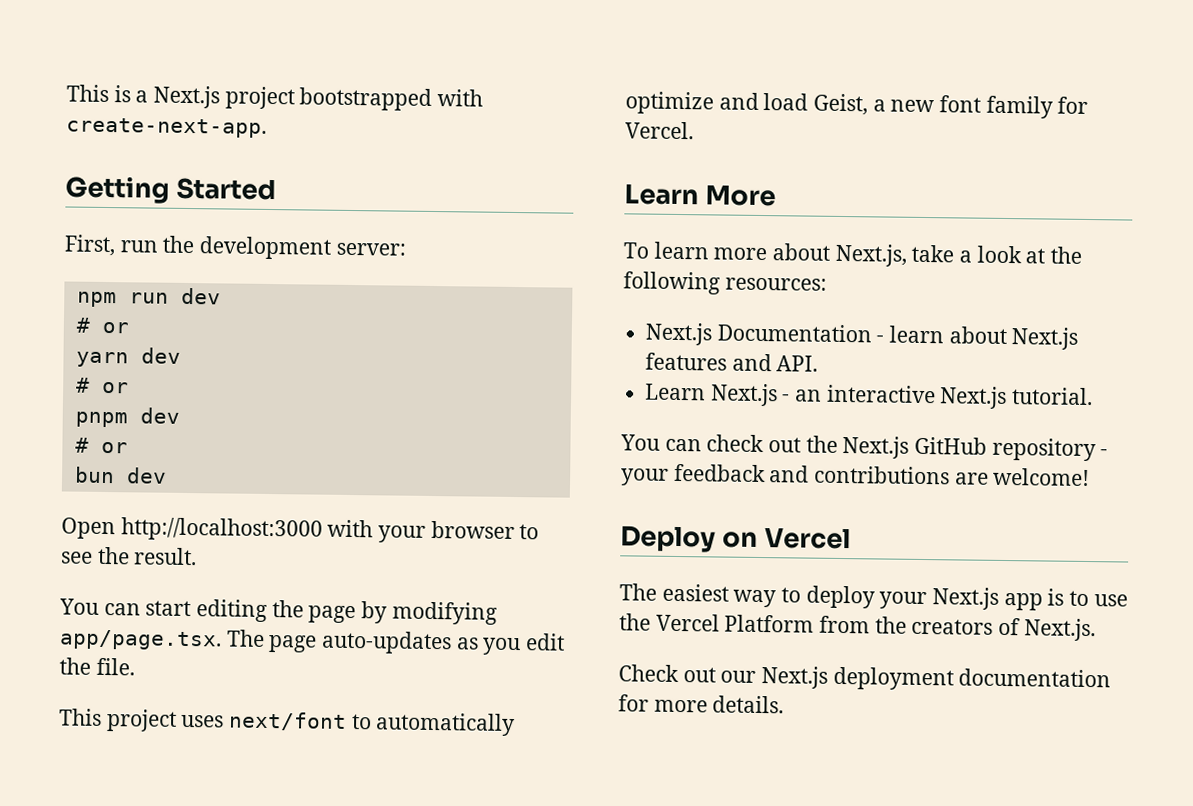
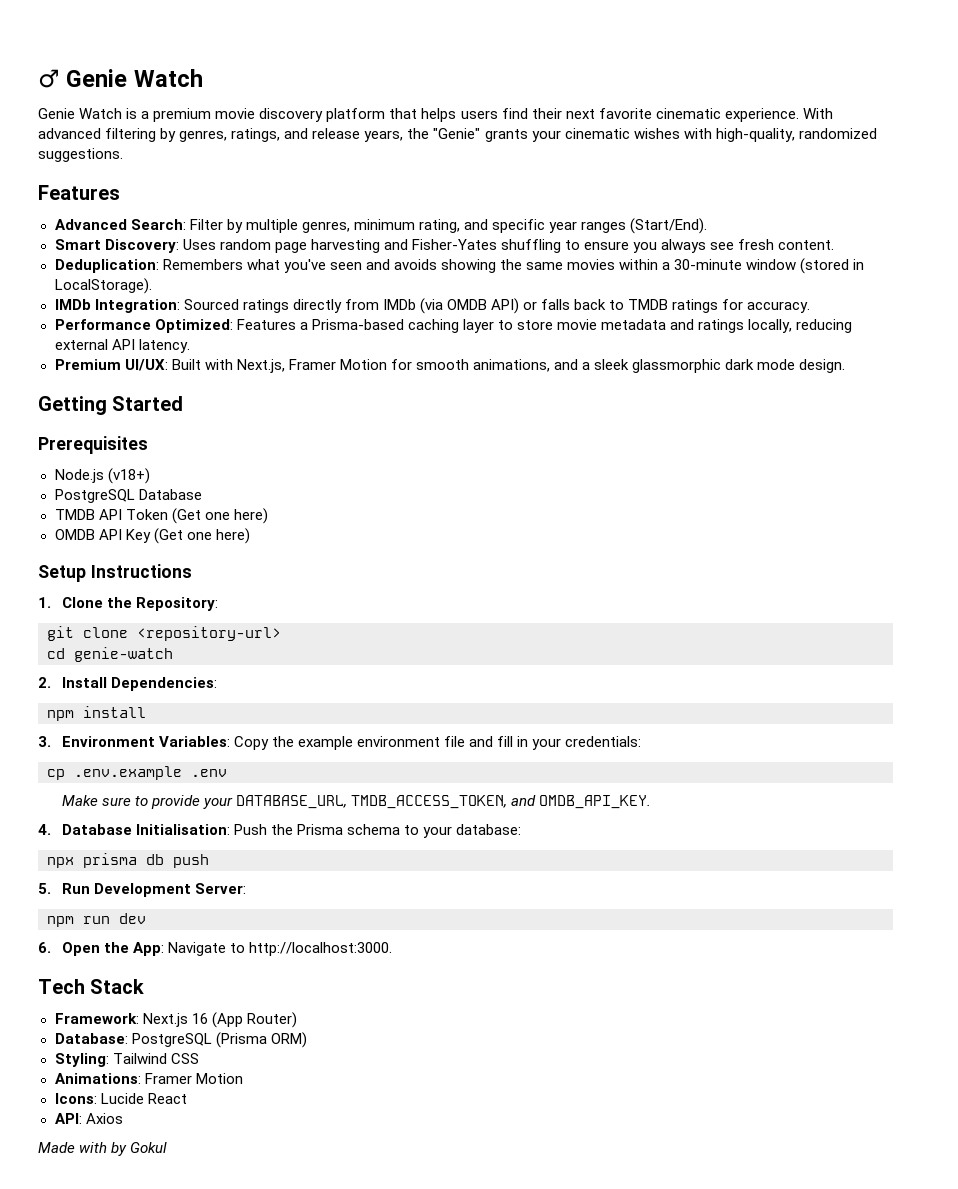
- This is a Next.js project bootstrapped with create-next-app.
+ ♂ Genie Watch
+ Genie Watch is a premium movie discovery platform that helps users find their next favorite cinematic experience. With advanced filtering by genres, ratings, and release years, the "Genie" grants your cinematic wishes with high-quality, randomized suggestions.
+ Features
+ Advanced Search: Filter by multiple genres, minimum rating, and specific year ranges (Start/End).
+ Smart Discovery: Uses random page harvesting and Fisher-Yates shuffling to ensure you always see fresh content.
+ Deduplication: Remembers what you've seen and avoids showing the same movies within a 30-minute window (stored in LocalStorage).
+ IMDb Integration: Sourced ratings directly from IMDb (via OMDB API) or falls back to TMDB ratings for accuracy.
+ Performance Optimized: Features a Prisma-based caching layer to store movie metadata and ratings locally, reducing external API latency.
+ Premium UI/UX: Built with Next.js, Framer Motion for smooth animations, and a sleek glassmorphic dark mode design.
  Getting Started
- First, run the development server:
+ Prerequisites
+ Node.js (v18+)
+ PostgreSQL Database
+ TMDB API Token (Get one here)
+ OMDB API Key (Get one here)
+ Setup Instructions
+ 1. Clone the Repository:
+ git clone <repository-url>
+ cd genie-watch
+ 2. Install Dependencies:
+ npm install
+ 3. Environment Variables: Copy the example environment file and fill in your credentials:
+ cp .env.example .env
+ Make sure to provide your DATABASE_URL, TMDB_ACCESS_TOKEN, and OMDB_API_KEY.
+ 4. Database Initialisation: Push the Prisma schema to your database:
+ npx prisma db push
+ 5. Run Development Server:
  npm run dev
- # or
- yarn dev
- # or
- pnpm dev
- # or
- bun dev
- Open http://localhost:3000 with your browser to see the result.
- You can start editing the page by modifying app/page.tsx. The page auto-updates as you edit the file.
- This project uses next/font to automatically optimize and load Geist, a new font family for Vercel.
- Learn More
- To learn more about Next.js, take a look at the following resources:
- Next.js Documentation - learn about Next.js features and API.
- Learn Next.js - an interactive Next.js tutorial.
- You can check out the Next.js GitHub repository - your feedback and contributions are welcome!
- Deploy on Vercel
- The easiest way to deploy your Next.js app is to use the Vercel Platform from the creators of Next.js.
- Check out our Next.js deployment documentation for more details.
+ 6. Open the App: Navigate to http://localhost:3000.
+ Tech Stack
+ Framework: Next.js 16 (App Router)
+ Database: PostgreSQL (Prisma ORM)
+ Styling: Tailwind CSS
+ Animations: Framer Motion
+ Icons: Lucide React
+ API: Axios
+ Made with by Gokul

